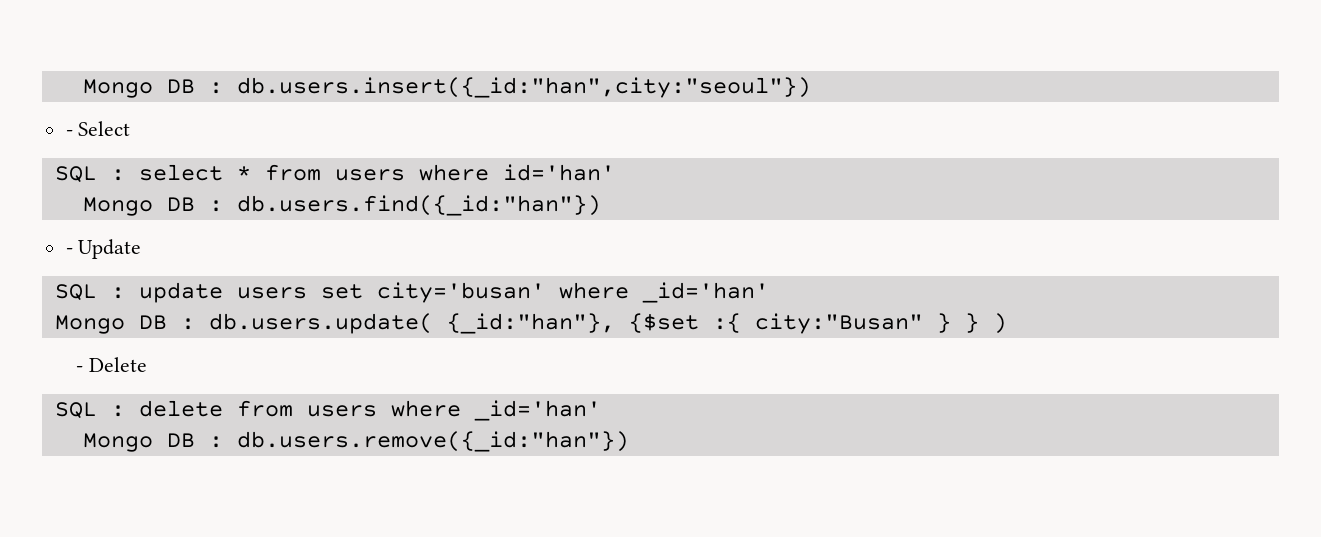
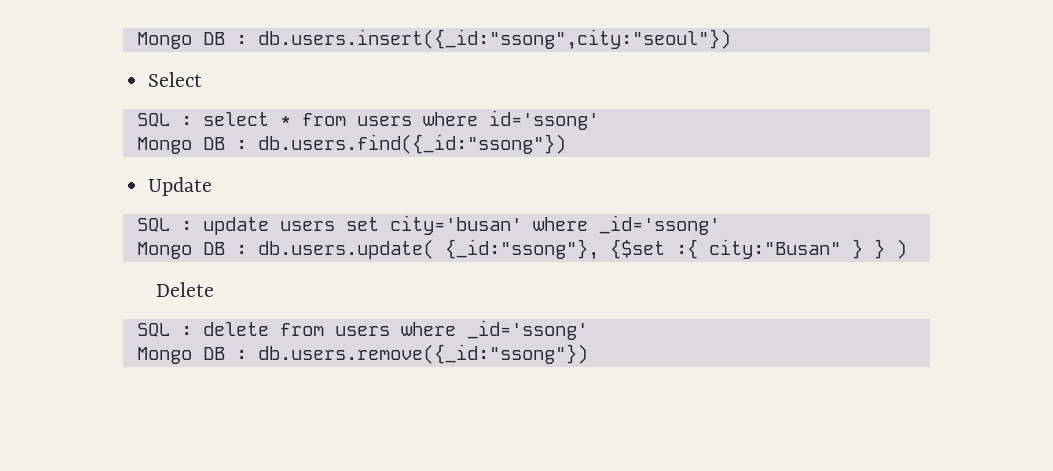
- Mongo DB : db.users.insert({_id:"han",city:"seoul"})
- - Select
+ Mongo DB : db.users.insert({_id:"ssong",city:"seoul"})
+ Select
- SQL : select * from users where id='han'
- Mongo DB : db.users.find({_id:"han"})
- - Update
+ SQL : select * from users where id='ssong'
+ Mongo DB : db.users.find({_id:"ssong"})
+ Update
- SQL : update users set city='busan' where _id='han'
+ SQL : update users set city='busan' where _id='ssong'
- Mongo DB : db.users.update( {_id:"han"}, {$set :{ city:"Busan" } } )
+ Mongo DB : db.users.update( {_id:"ssong"}, {$set :{ city:"Busan" } } )
- - Delete
+ Delete
- SQL : delete from users where _id='han'
- Mongo DB : db.users.remove({_id:"han"})
+ SQL : delete from users where _id='ssong'
+ Mongo DB : db.users.remove({_id:"ssong"})

